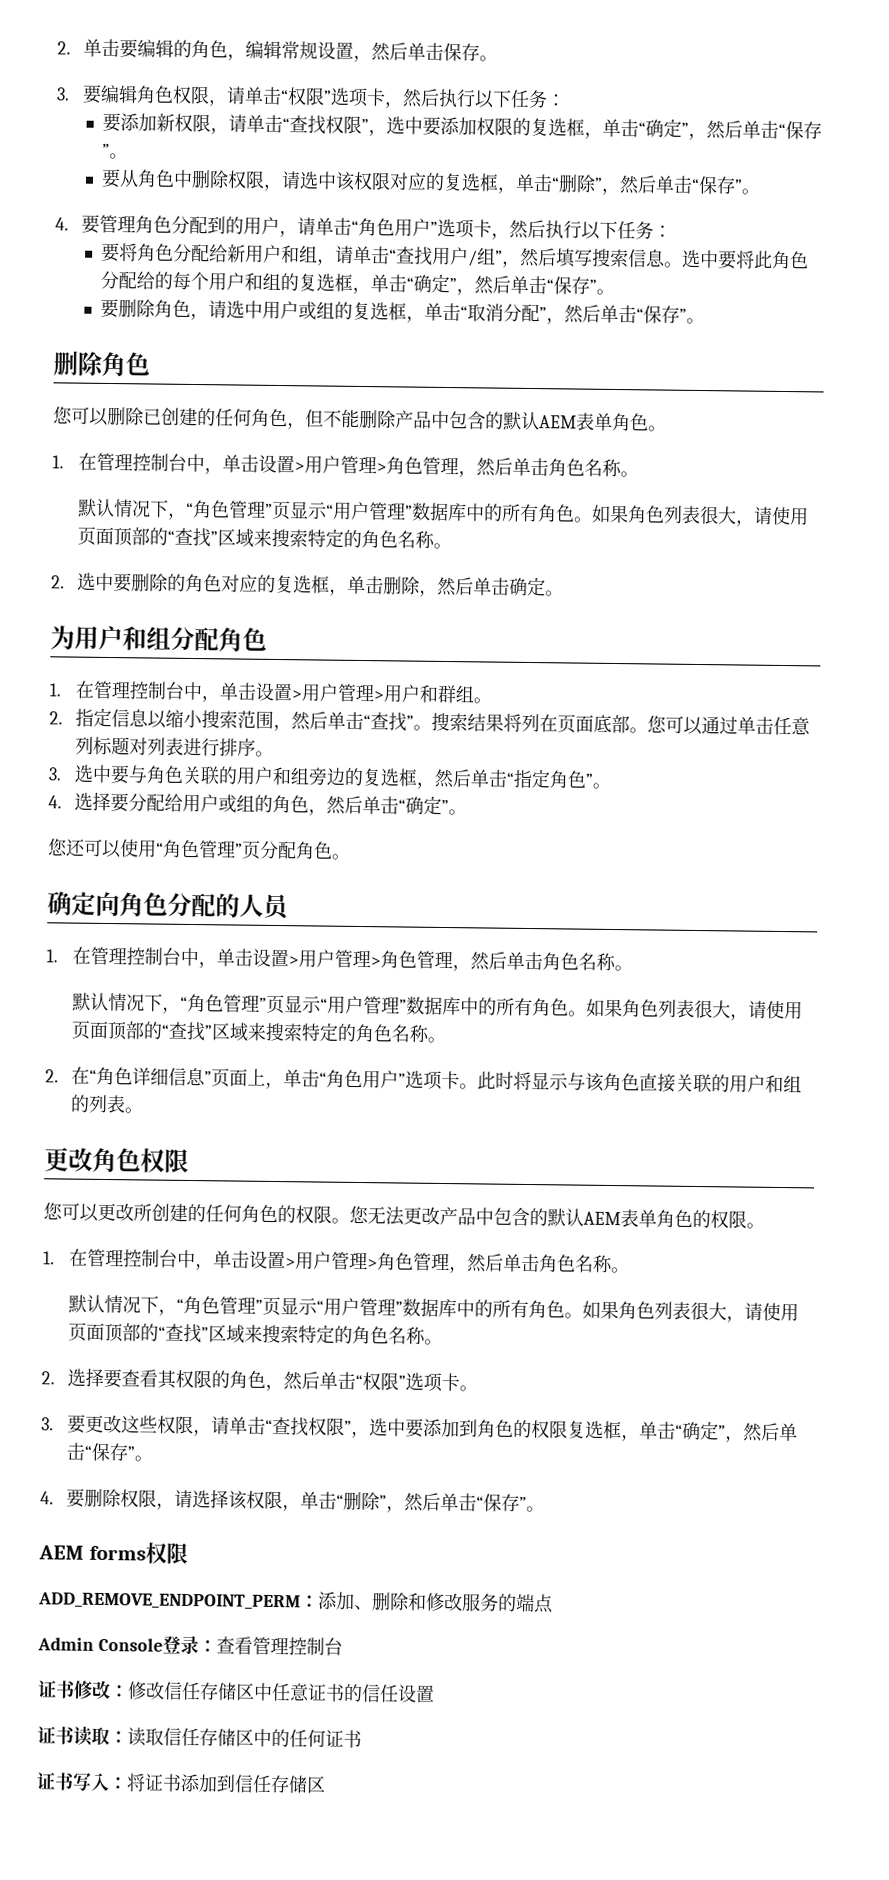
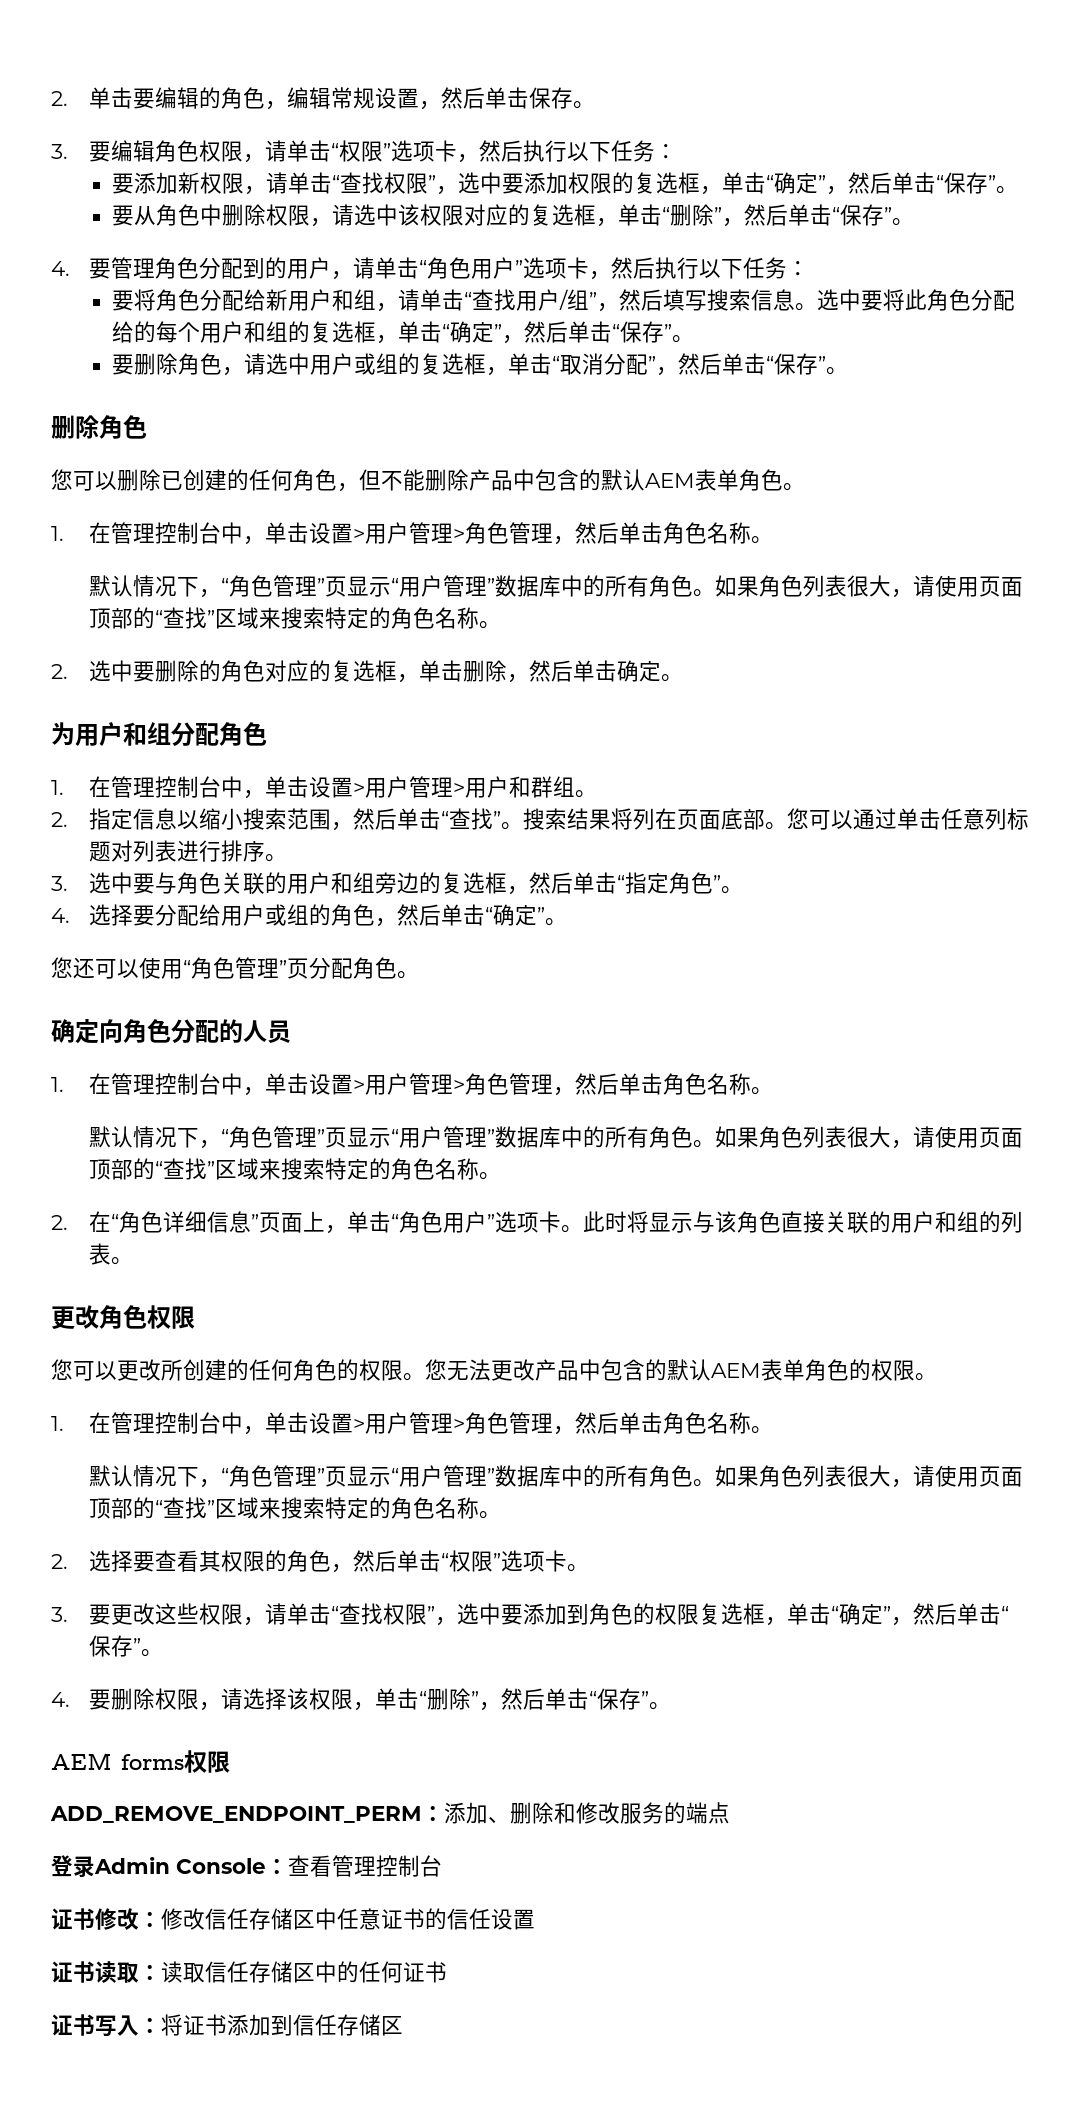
- Admin Console登录：查看管理控制台
+ 登录Admin Console：查看管理控制台

